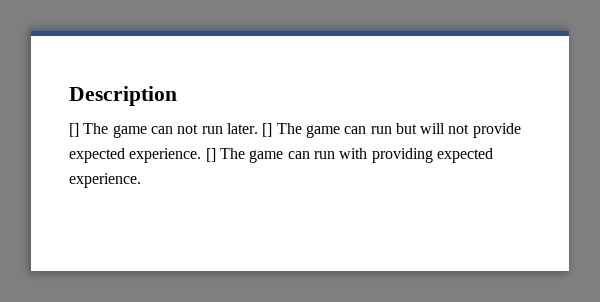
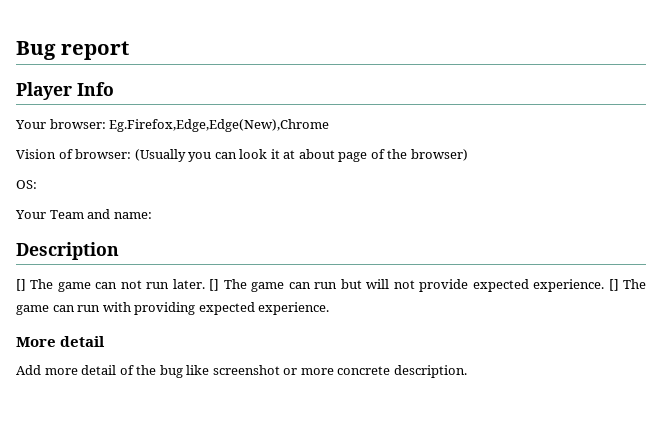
+ Bug report
+ Player Info
+ Your browser: Eg.Firefox,Edge,Edge(New),Chrome
+ Vision of browser: (Usually you can look it at about page of the browser)
+ OS:
+ Your Team and name:
+ More detail
+ Add more detail of the bug like screenshot or more concrete description.

